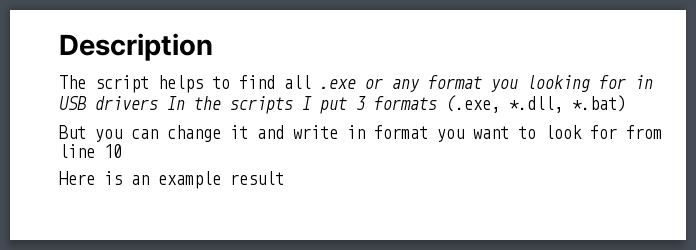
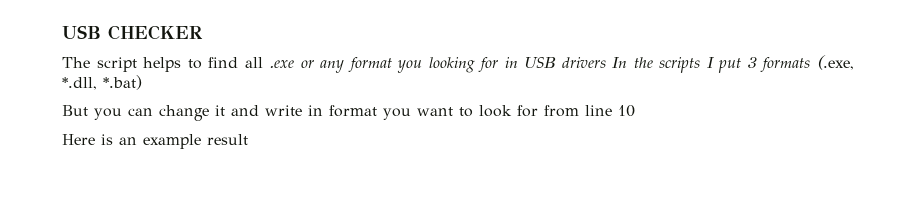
- Description
+ USB CHECKER

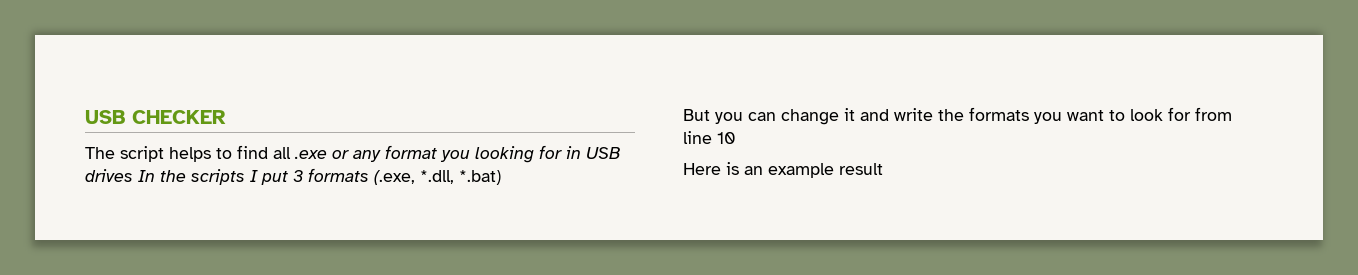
- The script helps to find all .exe or any format you looking for in USB drivers In the scripts I put 3 formats (.exe, *.dll, *.bat)
+ The script helps to find all .exe or any format you looking for in USB drives In the scripts I put 3 formats (.exe, *.dll, *.bat)
- But you can change it and write in format you want to look for from line 10
+ But you can change it and write the formats you want to look for from line 10

